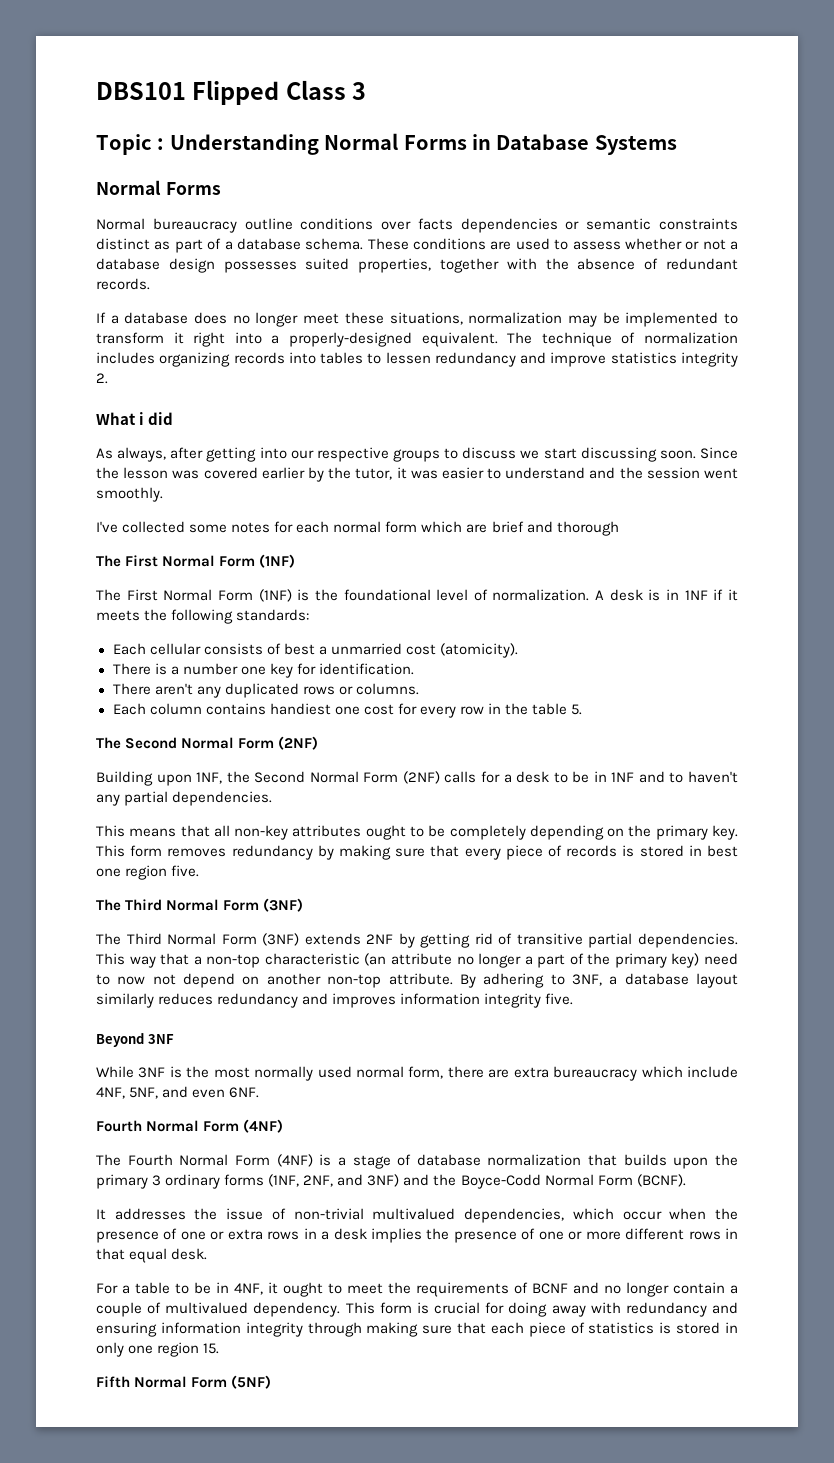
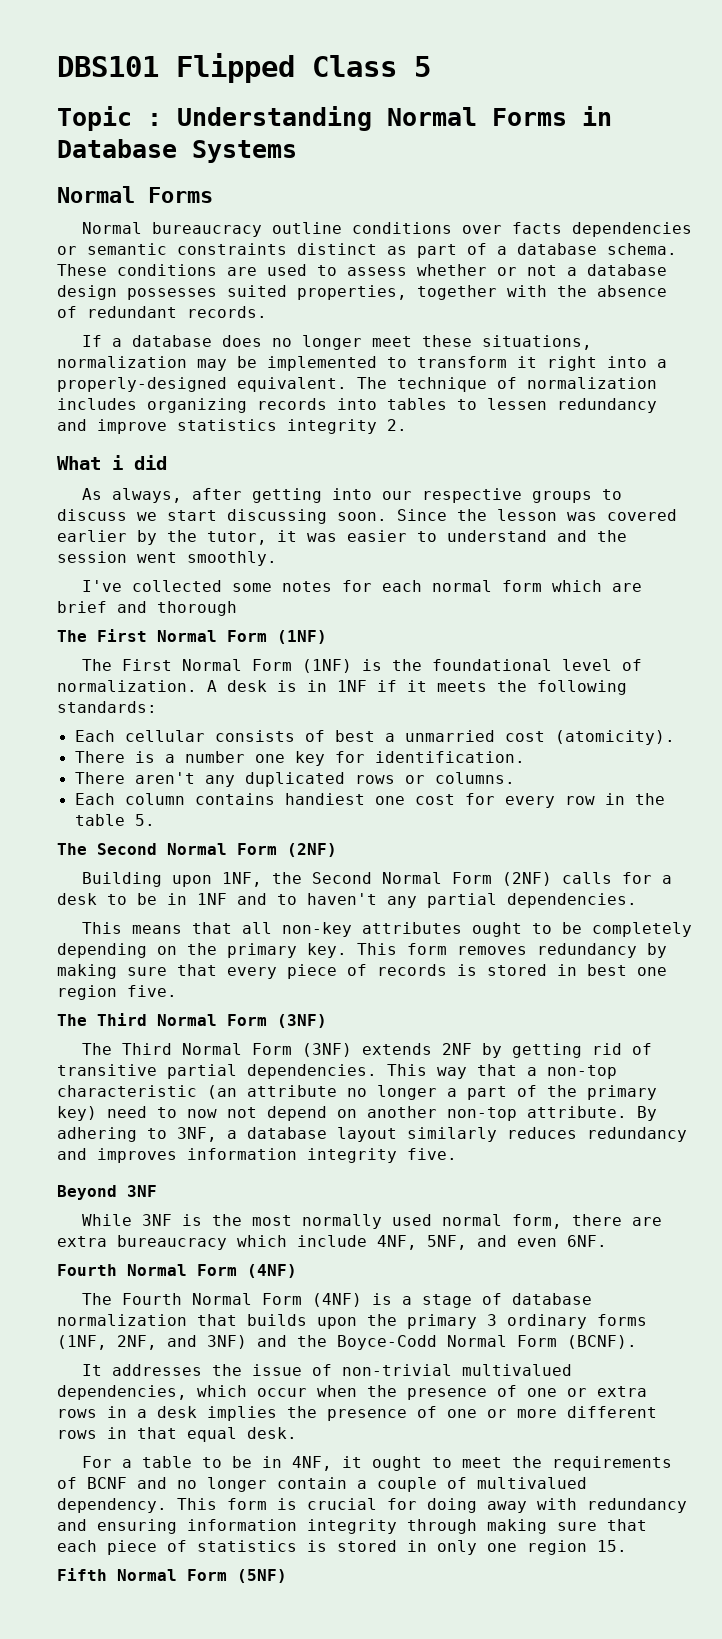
- DBS101 Flipped Class 3
+ DBS101 Flipped Class 5

